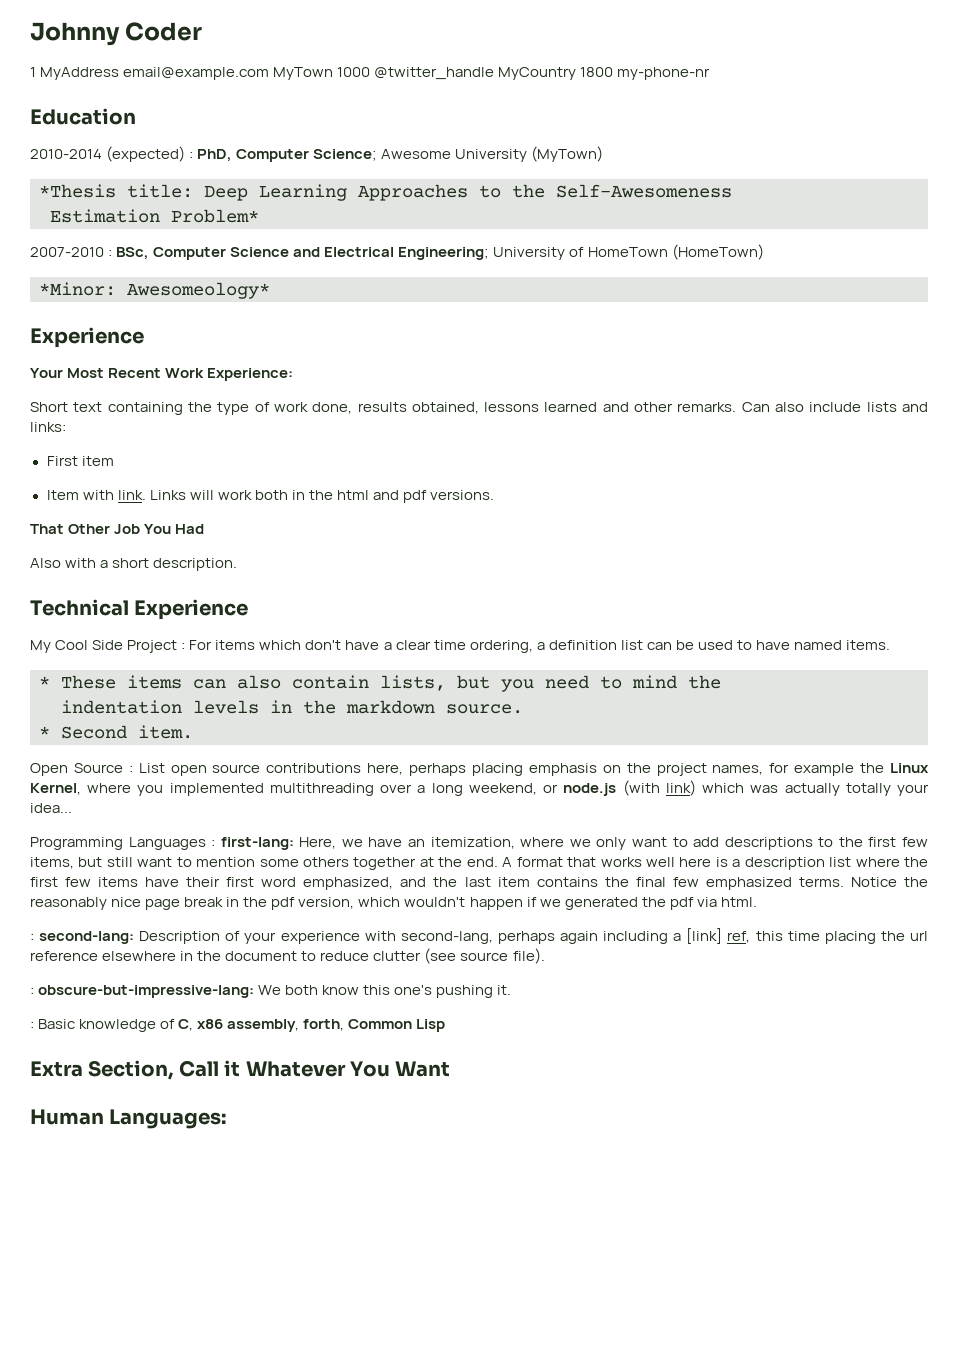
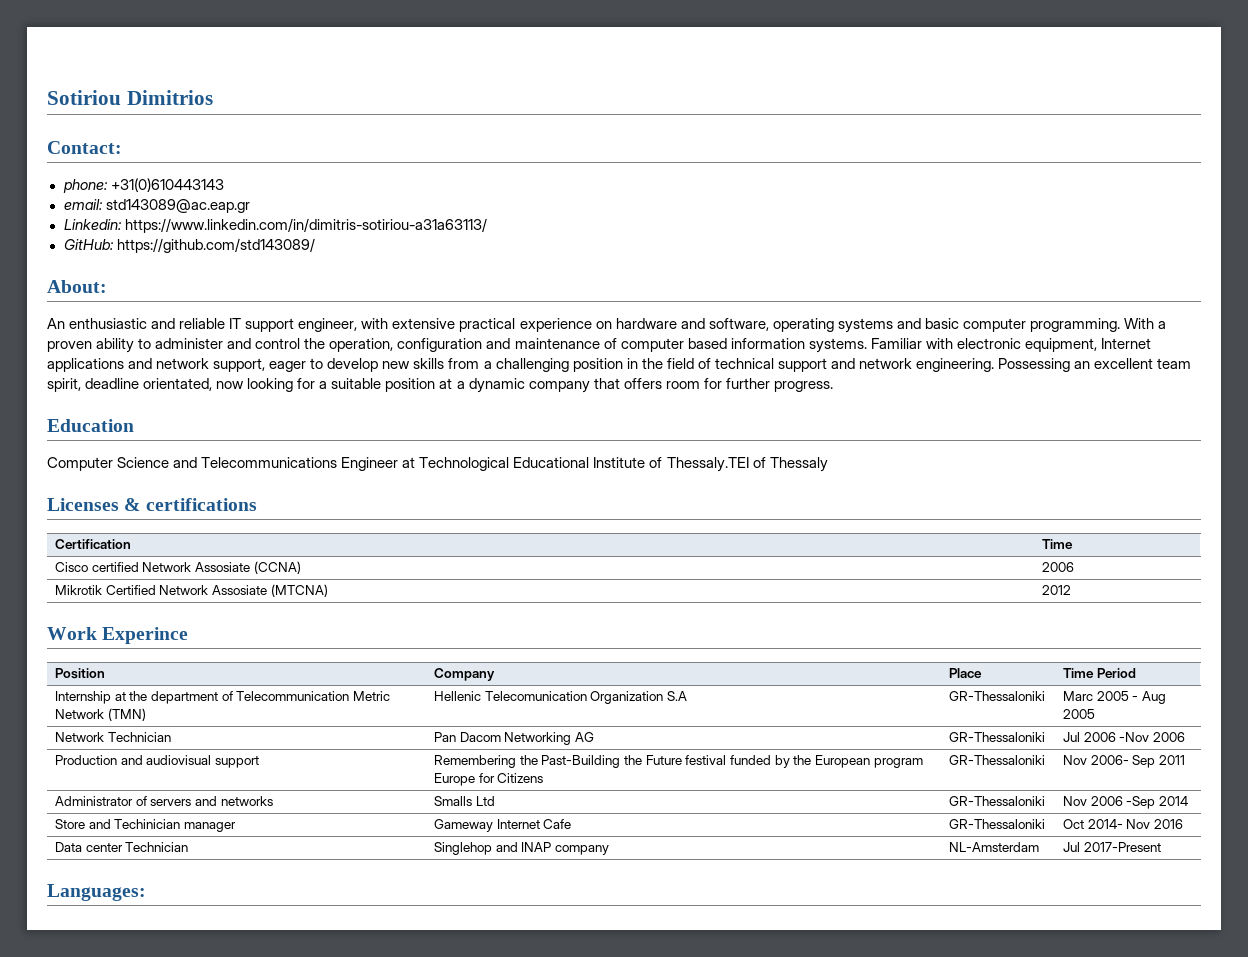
- Johnny Coder
- 1 MyAddress email@example.com MyTown 1000 @twitter_handle MyCountry 1800 my-phone-nr
+ Sotiriou Dimitrios
+ Contact:
+ phone: +31(0)610443143
+ email: std143089@ac.eap.gr
+ Linkedin: https://www.linkedin.com/in/dimitris-sotiriou-a31a63113/
+ GitHub: https://github.com/std143089/
+ About:
+ An enthusiastic and reliable IT support engineer, with extensive practical experience on hardware and software, operating systems and basic computer programming. With a proven ability to administer and control the operation, configuration and maintenance of computer based information systems. Familiar with electronic equipment, Internet applications and network support, eager to develop new skills from a challenging position in the field of technical support and network engineering. Possessing an excellent team spirit, deadline orientated, now looking for a suitable position at a dynamic company that offers room for further progress.
  Education
- 2010-2014 (expected) : PhD, Computer Science; Awesome University (MyTown)
- *Thesis title: Deep Learning Approaches to the Self-Awesomeness
- Estimation Problem*
- 2007-2010 : BSc, Computer Science and Electrical Engineering; University of HomeTown (HomeTown)
- *Minor: Awesomeology*
- Experience
- Your Most Recent Work Experience:
- Short text containing the type of work done, results obtained, lessons learned and other remarks. Can also include lists and links:
- First item
- Item with link. Links will work both in the html and pdf versions.
- That Other Job You Had
- Also with a short description.
- Technical Experience
- My Cool Side Project : For items which don't have a clear time ordering, a definition list can be used to have named items.
- * These items can also contain lists, but you need to mind the
- indentation levels in the markdown source.
- * Second item.
- Open Source : List open source contributions here, perhaps placing emphasis on the project names, for example the Linux Kernel, where you implemented multithreading over a long weekend, or node.js (with link) which was actually totally your idea...
- Programming Languages : first-lang: Here, we have an itemization, where we only want to add descriptions to the first few items, but still want to mention some others together at the end. A format that works well here is a description list where the first few items have their first word emphasized, and the last item contains the final few emphasized terms. Notice the reasonably nice page break in the pdf version, which wouldn't happen if we generated the pdf via html.
- : second-lang: Description of your experience with second-lang, perhaps again including a [link] ref, this time placing the url reference elsewhere in the document to reduce clutter (see source file).
- : obscure-but-impressive-lang: We both know this one's pushing it.
- : Basic knowledge of C, x86 assembly, forth, Common Lisp
- Extra Section, Call it Whatever You Want
- Human Languages:
+ Computer Science and Telecommunications Engineer at Technological Educational Institute of Thessaly.TEI of Thessaly
+ Licenses & certifications
+ Certification | Time
+ Cisco certified Network Assosiate (CCNA) | 2006
+ Mikrotik Certified Network Assosiate (MTCNA) | 2012
+ Work Experince
+ Position | Company | Place | Time Period
+ Internship at the department of Telecommunication Metric Network (ΤMN) | Hellenic Telecomunication Organization S.A | GR-Thessaloniki | Marc 2005 - Aug 2005
+ Network Technician | Pan Dacom Networking AG | GR-Thessaloniki | Jul 2006 -Nov 2006
+ Production and audiovisual support | Remembering the Past-Building the Future festival funded by the European program Europe for Citizens | GR-Thessaloniki | Nov 2006- Sep 2011
+ Administrator of servers and networks | Smalls Ltd | GR-Thessaloniki | Nov 2006 -Sep 2014
+ Store and Techinician manager | Gameway Internet Cafe | GR-Thessaloniki | Oct 2014- Nov 2016
+ Data center Technician | Singlehop and INAP company | NL-Amsterdam | Jul 2017-Present
+ Languages:

